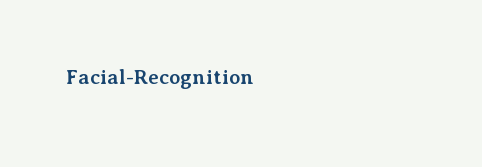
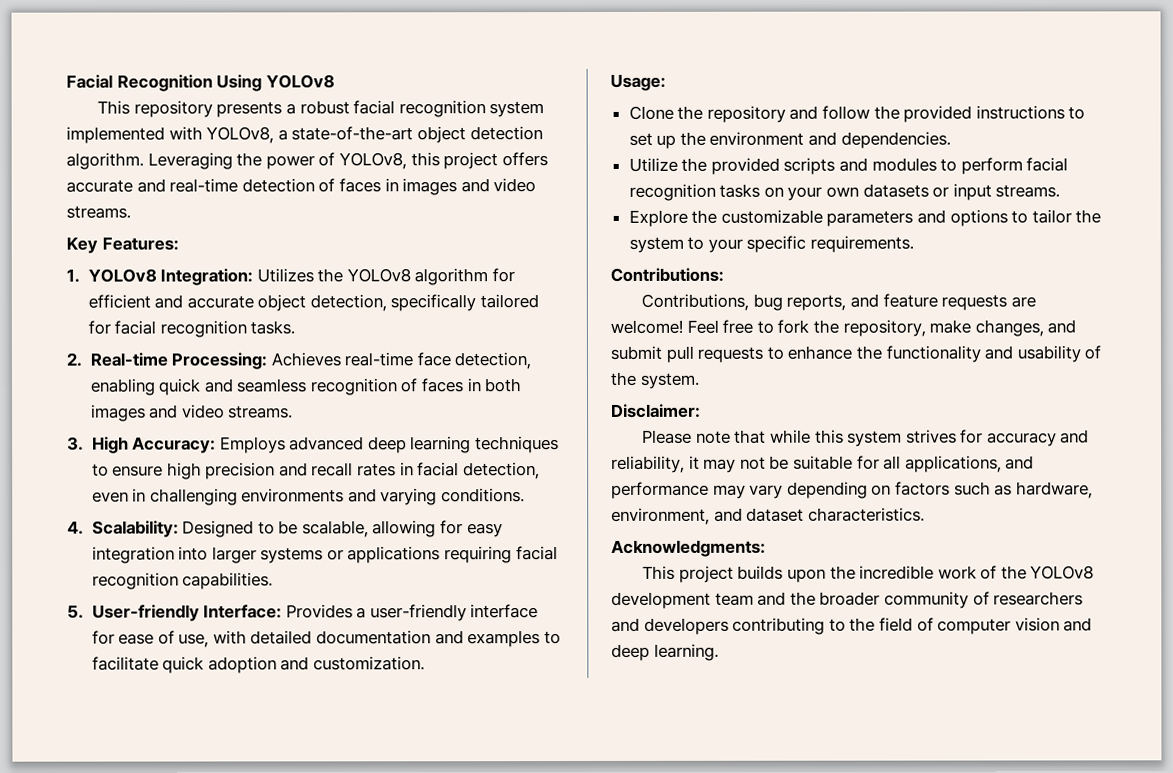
- Facial-Recognition
+ Facial Recognition Using YOLOv8
+ This repository presents a robust facial recognition system implemented with YOLOv8, a state-of-the-art object detection algorithm. Leveraging the power of YOLOv8, this project offers accurate and real-time detection of faces in images and video streams.
+ Key Features:
+ 1. YOLOv8 Integration: Utilizes the YOLOv8 algorithm for efficient and accurate object detection, specifically tailored for facial recognition tasks.
+ 2. Real-time Processing: Achieves real-time face detection, enabling quick and seamless recognition of faces in both images and video streams.
+ 3. High Accuracy: Employs advanced deep learning techniques to ensure high precision and recall rates in facial detection, even in challenging environments and varying conditions.
+ 4. Scalability: Designed to be scalable, allowing for easy integration into larger systems or applications requiring facial recognition capabilities.
+ 5. User-friendly Interface: Provides a user-friendly interface for ease of use, with detailed documentation and examples to facilitate quick adoption and customization.
+ Usage:
+ Clone the repository and follow the provided instructions to set up the environment and dependencies.
+ Utilize the provided scripts and modules to perform facial recognition tasks on your own datasets or input streams.
+ Explore the customizable parameters and options to tailor the system to your specific requirements.
+ Contributions:
+ Contributions, bug reports, and feature requests are welcome! Feel free to fork the repository, make changes, and submit pull requests to enhance the functionality and usability of the system.
+ Disclaimer:
+ Please note that while this system strives for accuracy and reliability, it may not be suitable for all applications, and performance may vary depending on factors such as hardware, environment, and dataset characteristics.
+ Acknowledgments:
+ This project builds upon the incredible work of the YOLOv8 development team and the broader community of researchers and developers contributing to the field of computer vision and deep learning.

